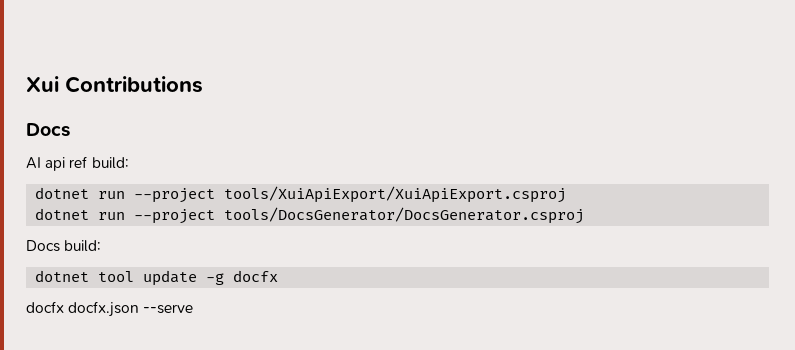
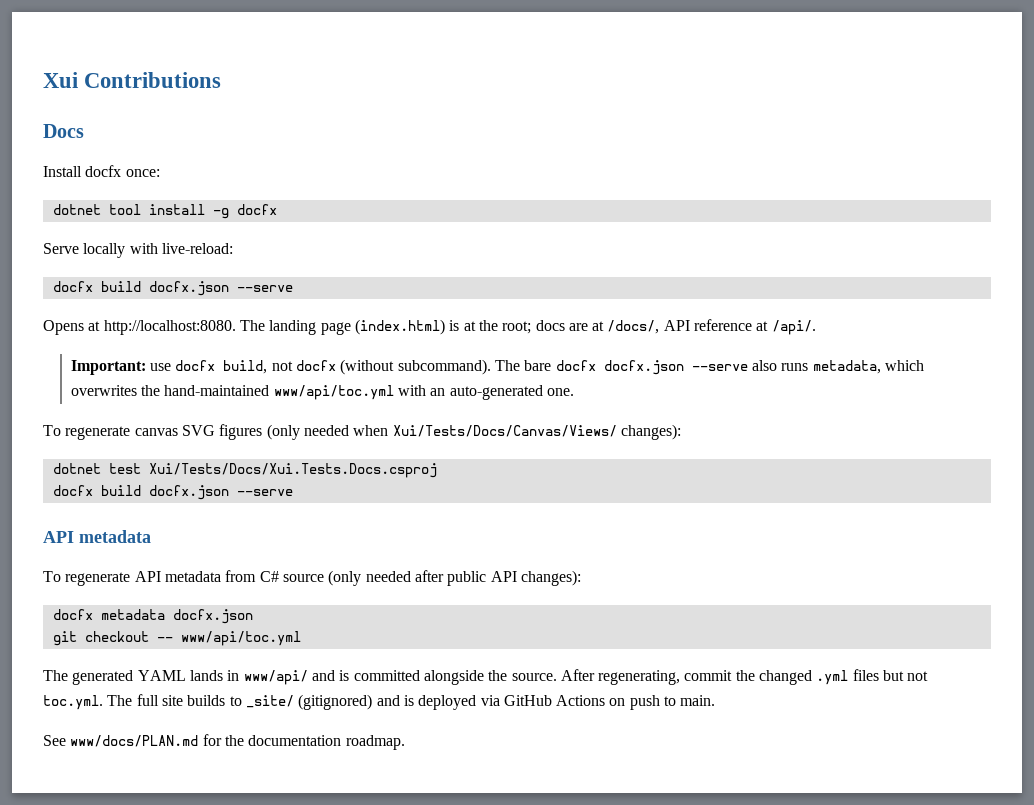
- AI api ref build:
- dotnet run --project tools/XuiApiExport/XuiApiExport.csproj
- dotnet run --project tools/DocsGenerator/DocsGenerator.csproj
- Docs build:
+ Install docfx once:
- dotnet tool update -g docfx
+ dotnet tool install -g docfx
- docfx docfx.json --serve
+ Serve locally with live-reload:
+ docfx build docfx.json --serve
+ Opens at http://localhost:8080. The landing page (index.html) is at the root; docs are at /docs/, API reference at /api/.
+ Important: use docfx build, not docfx (without subcommand). The bare docfx docfx.json --serve also runs metadata, which overwrites the hand-maintained www/api/toc.yml with an auto-generated one.
+ To regenerate canvas SVG figures (only needed when Xui/Tests/Docs/Canvas/Views/ changes):
+ dotnet test Xui/Tests/Docs/Xui.Tests.Docs.csproj
+ docfx build docfx.json --serve
+ API metadata
+ To regenerate API metadata from C# source (only needed after public API changes):
+ docfx metadata docfx.json
+ git checkout -- www/api/toc.yml
+ The generated YAML lands in www/api/ and is committed alongside the source. After regenerating, commit the changed .yml files but not toc.yml. The full site builds to _site/ (gitignored) and is deployed via GitHub Actions on push to main.
+ See www/docs/PLAN.md for the documentation roadmap.

